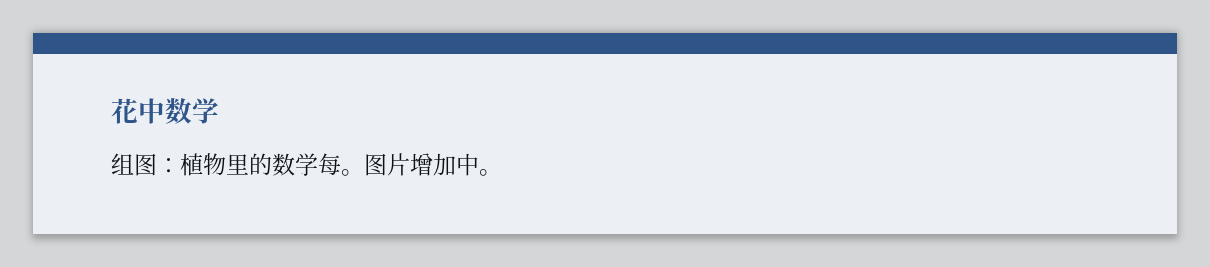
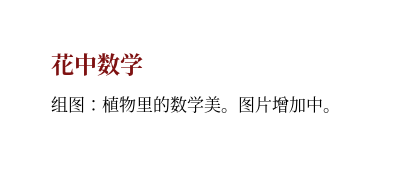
- 组图：植物里的数学每。
+ 组图：植物里的数学美。

